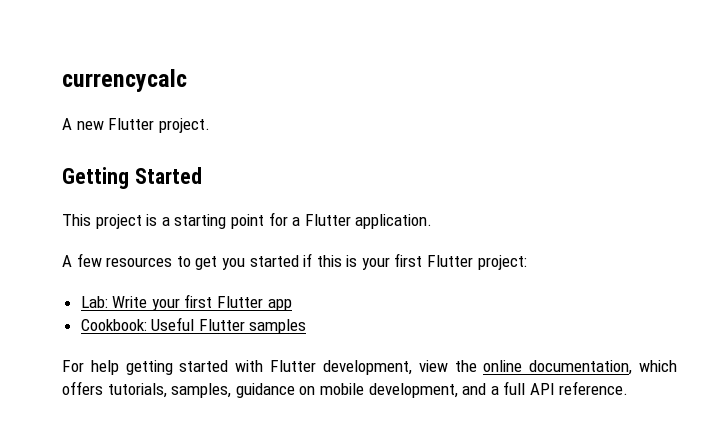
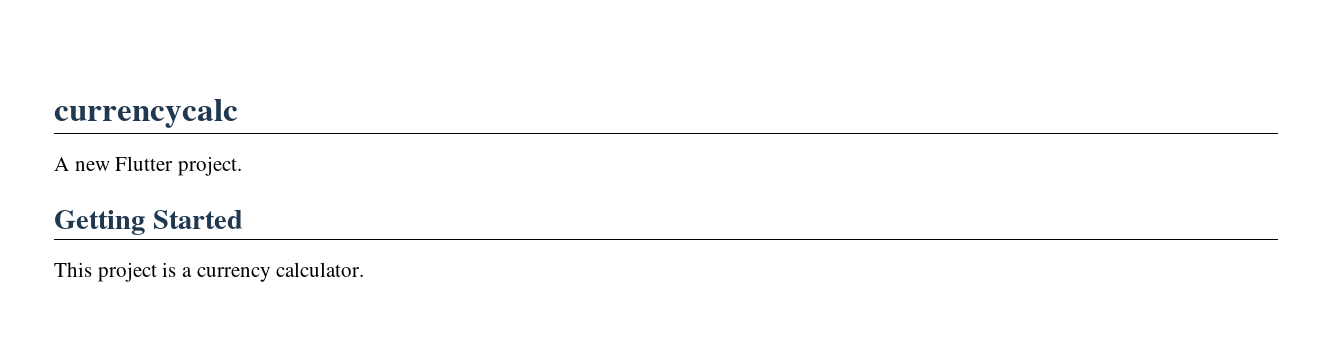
- This project is a starting point for a Flutter application.
- A few resources to get you started if this is your first Flutter project:
- Lab: Write your first Flutter app
- Cookbook: Useful Flutter samples
- For help getting started with Flutter development, view the online documentation, which offers tutorials, samples, guidance on mobile development, and a full API reference.
+ This project is a currency calculator.

